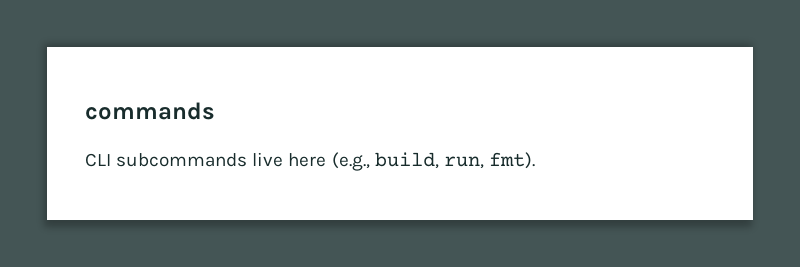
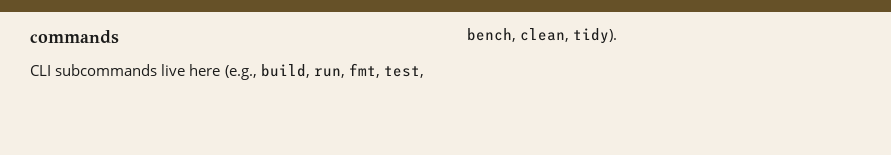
- CLI subcommands live here (e.g., build, run, fmt).
+ CLI subcommands live here (e.g., build, run, fmt, test, bench, clean, tidy).

